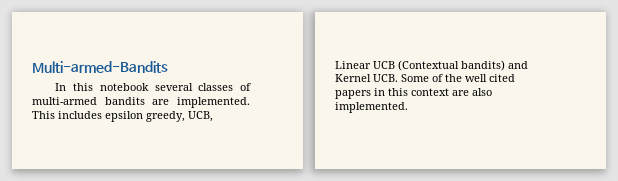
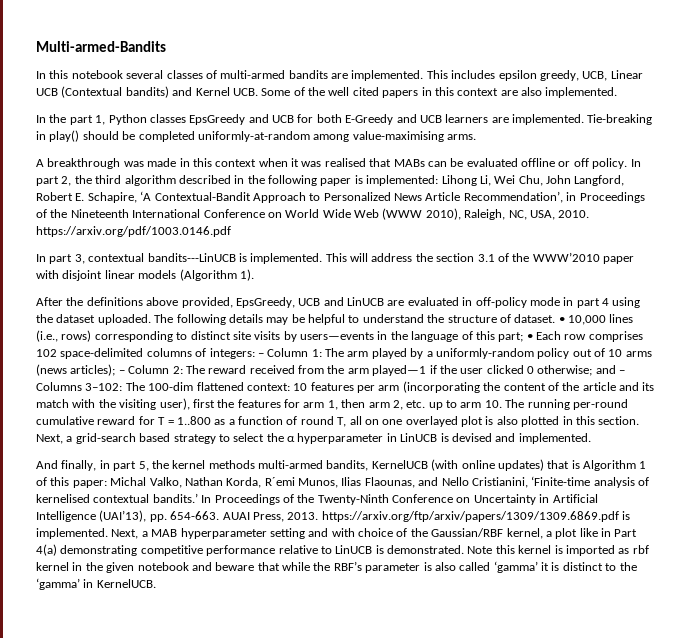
+ In the part 1, Python classes EpsGreedy and UCB for both E-Greedy and UCB learners are implemented. Tie-breaking in play() should be completed uniformly-at-random among value-maximising arms.
+ A breakthrough was made in this context when it was realised that MABs can be evaluated offline or off policy. In part 2, the third algorithm described in the following paper is implemented: Lihong Li, Wei Chu, John Langford, Robert E. Schapire, ‘A Contextual-Bandit Approach to Personalized News Article Recommendation’, in Proceedings of the Nineteenth International Conference on World Wide Web (WWW 2010), Raleigh, NC, USA, 2010. https://arxiv.org/pdf/1003.0146.pdf
+ In part 3, contextual bandits---LinUCB is implemented. This will address the section 3.1 of the WWW’2010 paper with disjoint linear models (Algorithm 1).
+ After the definitions above provided, EpsGreedy, UCB and LinUCB are evaluated in off-policy mode in part 4 using the dataset uploaded. The following details may be helpful to understand the structure of dataset. • 10,000 lines (i.e., rows) corresponding to distinct site visits by users—events in the language of this part; • Each row comprises 102 space-delimited columns of integers: – Column 1: The arm played by a uniformly-random policy out of 10 arms (news articles); – Column 2: The reward received from the arm played—1 if the user clicked 0 otherwise; and – Columns 3–102: The 100-dim flattened context: 10 features per arm (incorporating the content of the article and its match with the visiting user), first the features for arm 1, then arm 2, etc. up to arm 10. The running per-round cumulative reward for T = 1..800 as a function of round T, all on one overlayed plot is also plotted in this section. Next, a grid-search based strategy to select the α hyperparameter in LinUCB is devised and implemented.
+ And finally, in part 5, the kernel methods multi-armed bandits, KernelUCB (with online updates) that is Algorithm 1 of this paper: Michal Valko, Nathan Korda, R´emi Munos, Ilias Flaounas, and Nello Cristianini, ‘Finite-time analysis of kernelised contextual bandits.’ In Proceedings of the Twenty-Ninth Conference on Uncertainty in Artificial Intelligence (UAI’13), pp. 654-663. AUAI Press, 2013. https://arxiv.org/ftp/arxiv/papers/1309/1309.6869.pdf is implemented. Next, a MAB hyperparameter setting and with choice of the Gaussian/RBF kernel, a plot like in Part 4(a) demonstrating competitive performance relative to LinUCB is demonstrated. Note this kernel is imported as rbf kernel in the given notebook and beware that while the RBF’s parameter is also called ‘gamma’ it is distinct to the ‘gamma’ in KernelUCB.

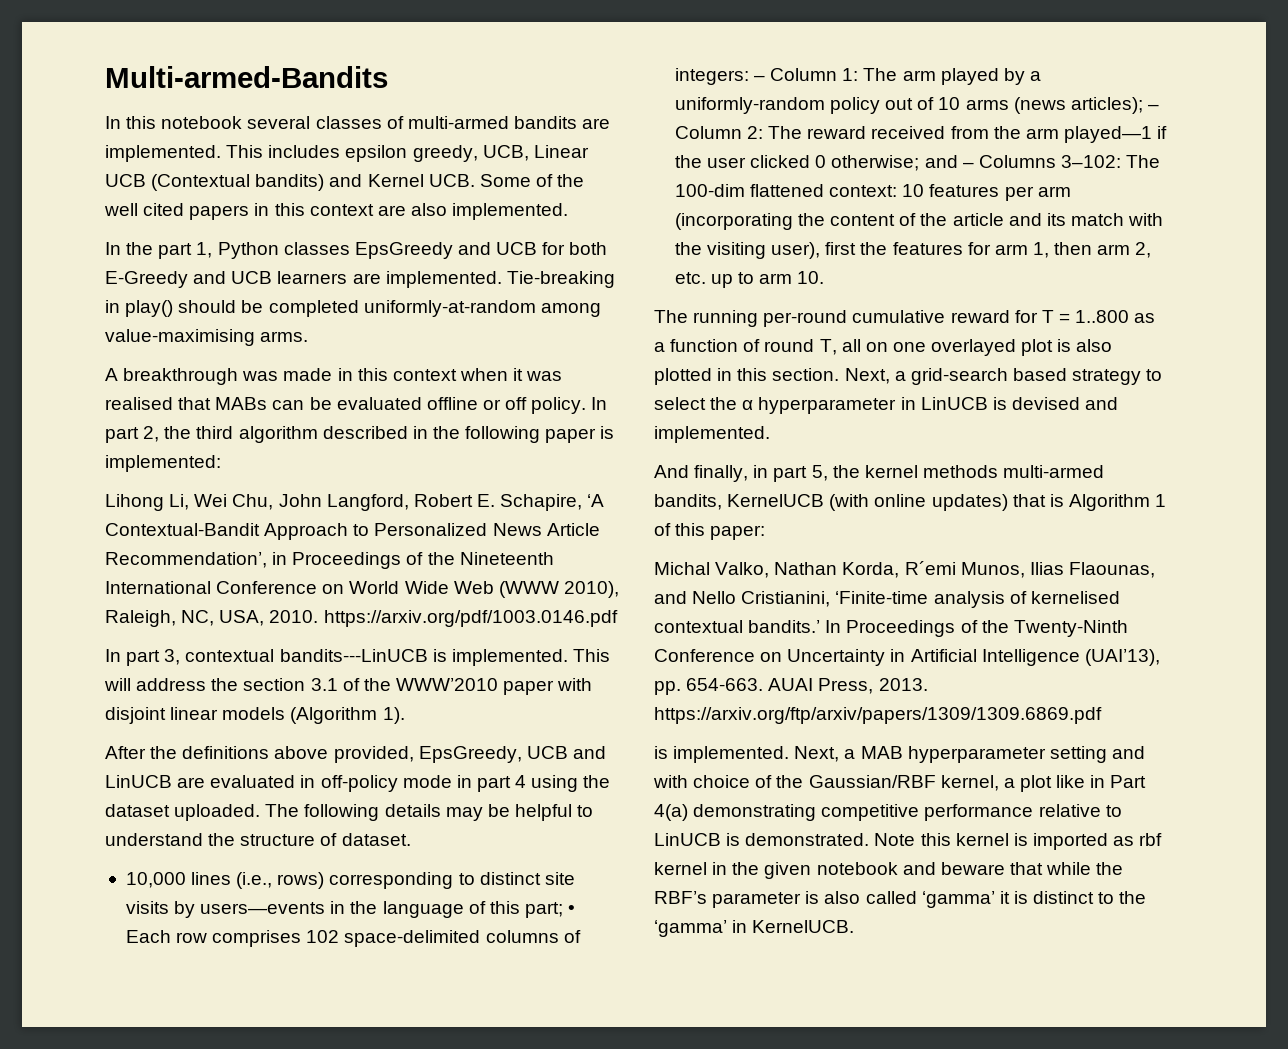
- In part 2, the third algorithm described in the following paper is implemented: Lihong Li, Wei Chu, John Langford, Robert E. Schapire, ‘A Contextual-Bandit Approach to Personalized News Article Recommendation’, in Proceedings of the Nineteenth International Conference on World Wide Web (WWW 2010), Raleigh, NC, USA, 2010. https://arxiv.org/pdf/1003.0146.pdf
+ In part 2, the third algorithm described in the following paper is implemented:
+ Lihong Li, Wei Chu, John Langford, Robert E. Schapire, ‘A Contextual-Bandit Approach to Personalized News Article Recommendation’, in Proceedings of the Nineteenth International Conference on World Wide Web (WWW 2010), Raleigh, NC, USA, 2010. https://arxiv.org/pdf/1003.0146.pdf
- The following details may be helpful to understand the structure of dataset. • 10,000 lines (i.e., rows) corresponding to distinct site visits by users—events in the language of this part;
+ The following details may be helpful to understand the structure of dataset.
+ 10,000 lines (i.e., rows) corresponding to distinct site visits by users—events in the language of this part;
- 10 features per arm (incorporating the content of the article and its match with the visiting user), first the features for arm 1, then arm 2, etc. up to arm 10. The running per-round cumulative reward for T = 1..800 as a function of round T, all on one overlayed plot is also plotted in this section.
+ 10 features per arm (incorporating the content of the article and its match with the visiting user), first the features for arm 1, then arm 2, etc. up to arm 10.
+ The running per-round cumulative reward for T = 1..800 as a function of round T, all on one overlayed plot is also plotted in this section.
- And finally, in part 5, the kernel methods multi-armed bandits, KernelUCB (with online updates) that is Algorithm 1 of this paper: Michal Valko, Nathan Korda, R´emi Munos, Ilias Flaounas, and Nello Cristianini, ‘Finite-time analysis of kernelised contextual bandits.’
+ And finally, in part 5, the kernel methods multi-armed bandits, KernelUCB (with online updates) that is Algorithm 1 of this paper:
+ Michal Valko, Nathan Korda, R´emi Munos, Ilias Flaounas, and Nello Cristianini, ‘Finite-time analysis of kernelised contextual bandits.’
- AUAI Press, 2013. https://arxiv.org/ftp/arxiv/papers/1309/1309.6869.pdf is implemented.
+ AUAI Press, 2013. https://arxiv.org/ftp/arxiv/papers/1309/1309.6869.pdf
+ is implemented.

